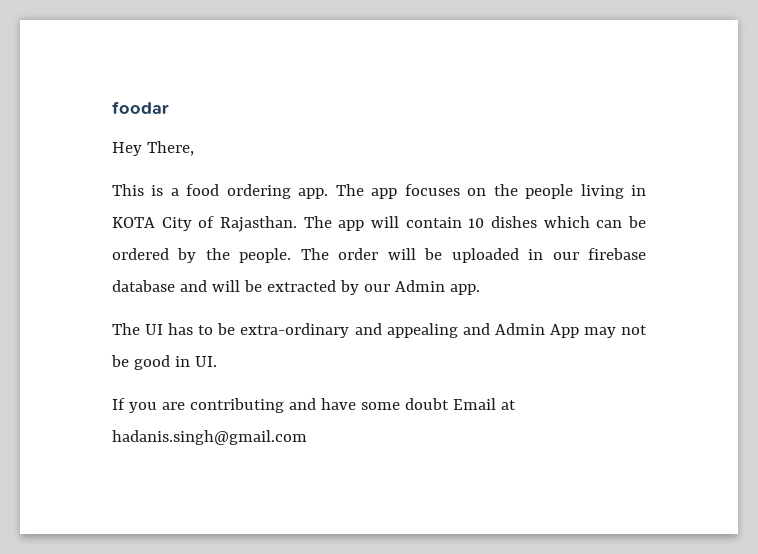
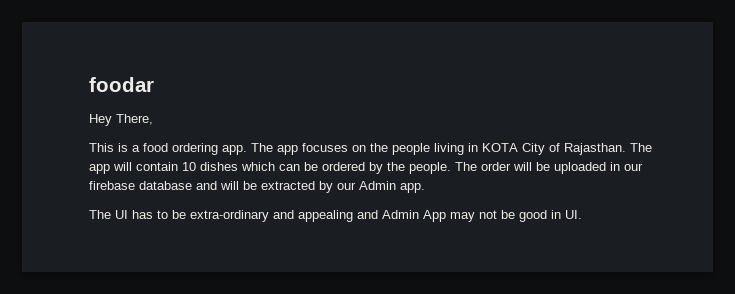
- If you are contributing and have some doubt Email at hadanis.singh@gmail.com

